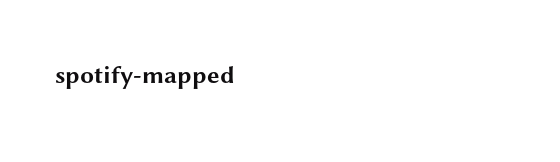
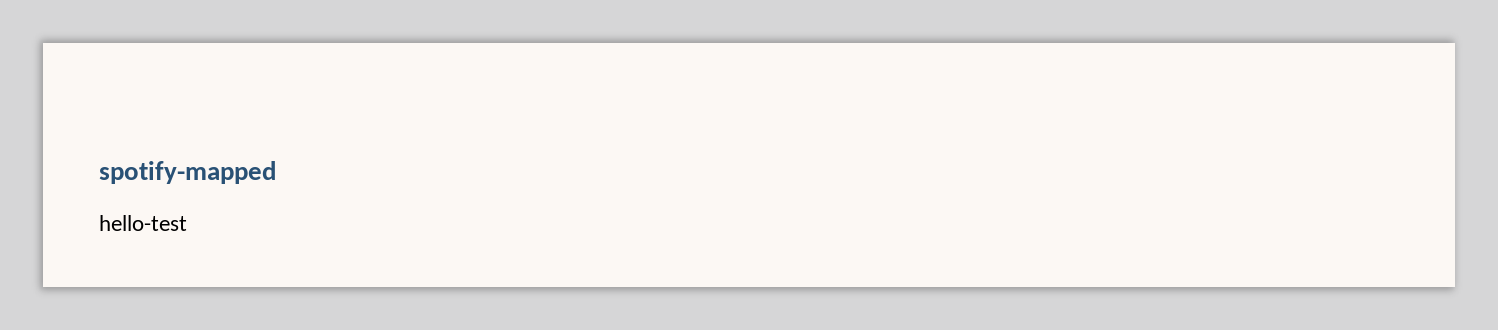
+ hello-test

